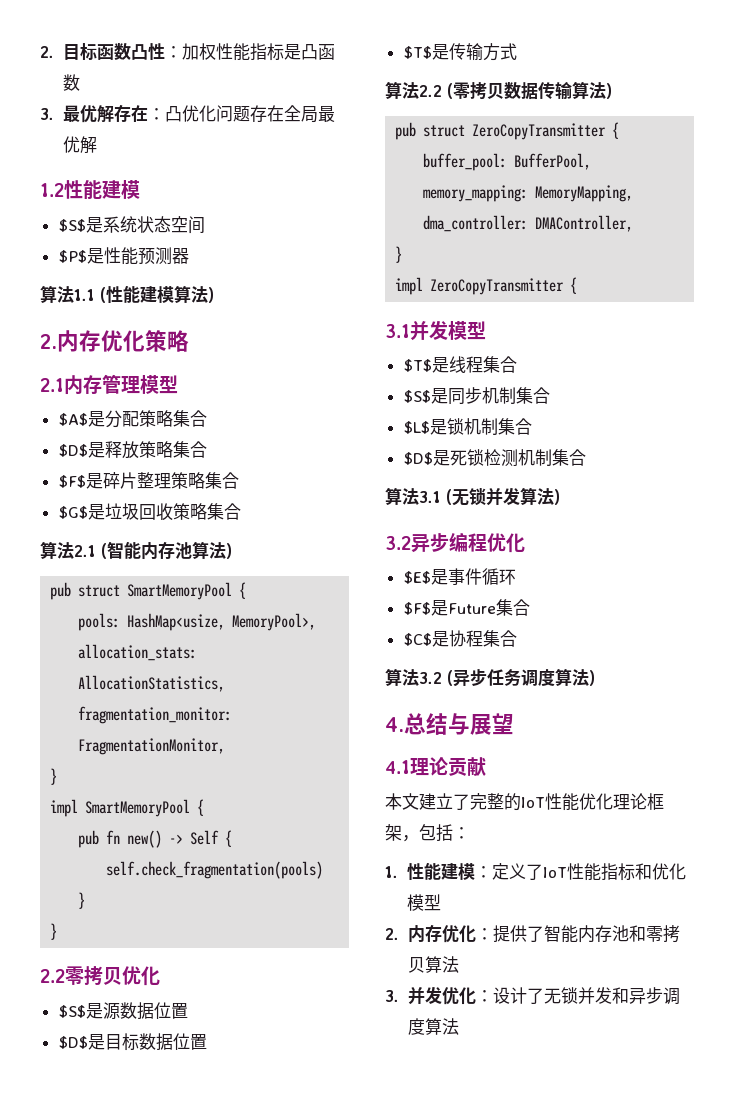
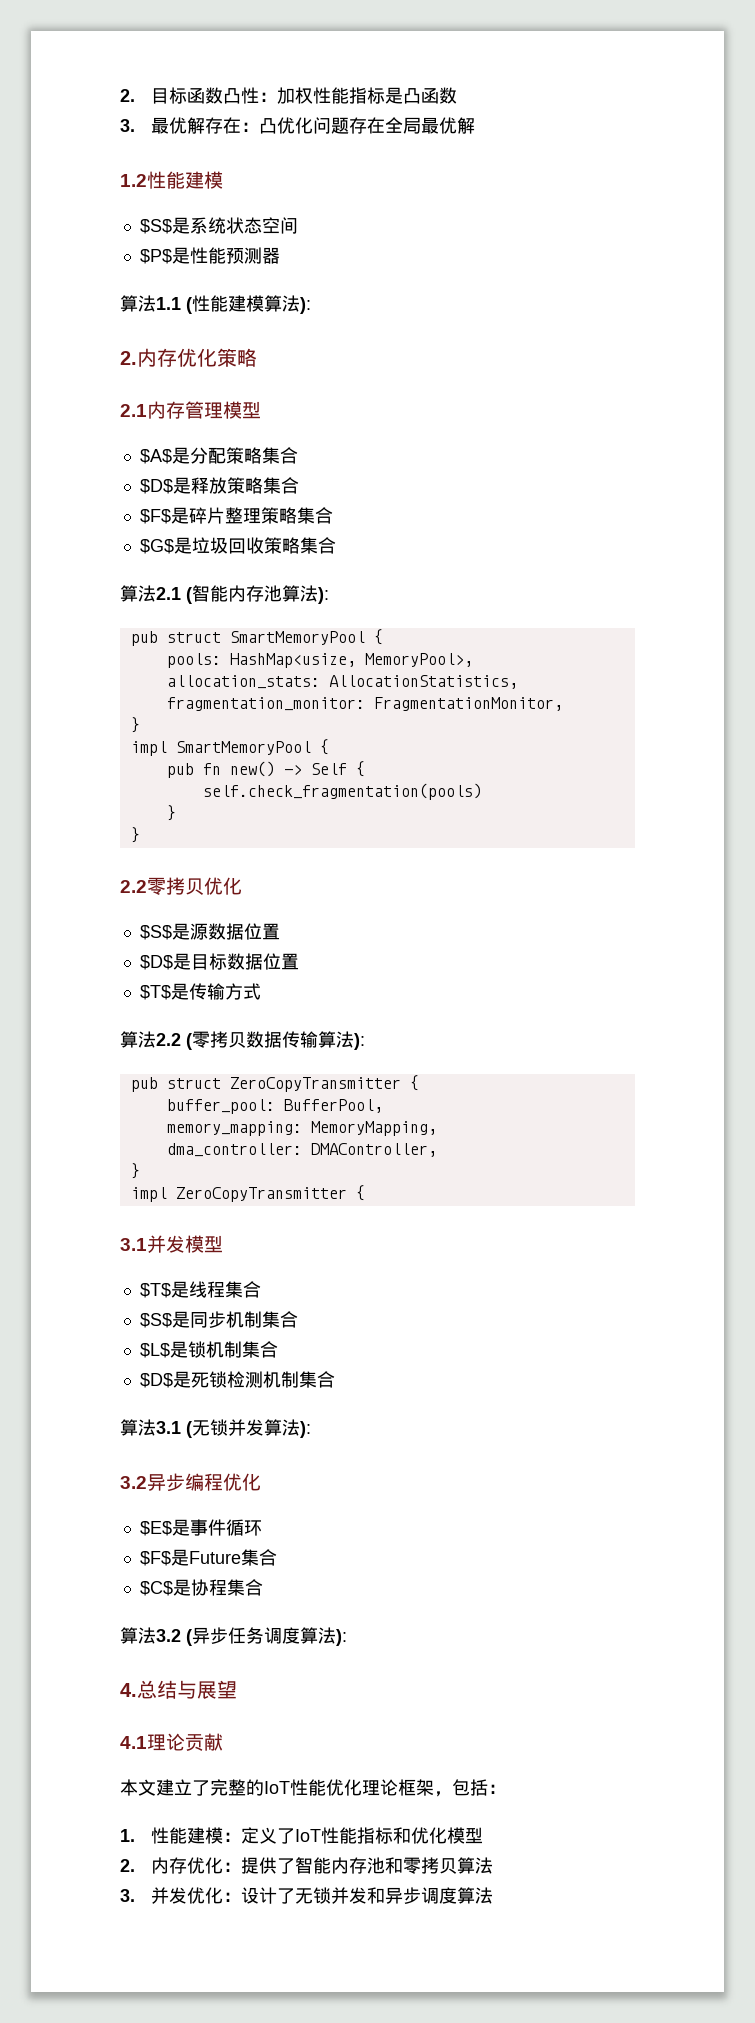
- 算法1.1 (性能建模算法)
+ 算法1.1 (性能建模算法):
- 算法2.1 (智能内存池算法)
+ 算法2.1 (智能内存池算法):
- 算法2.2 (零拷贝数据传输算法)
+ 算法2.2 (零拷贝数据传输算法):
- 算法3.1 (无锁并发算法)
+ 算法3.1 (无锁并发算法):
- 算法3.2 (异步任务调度算法)
+ 算法3.2 (异步任务调度算法):

